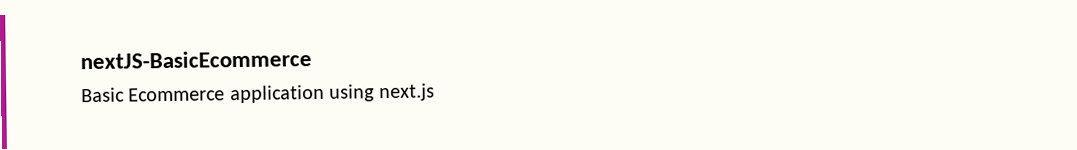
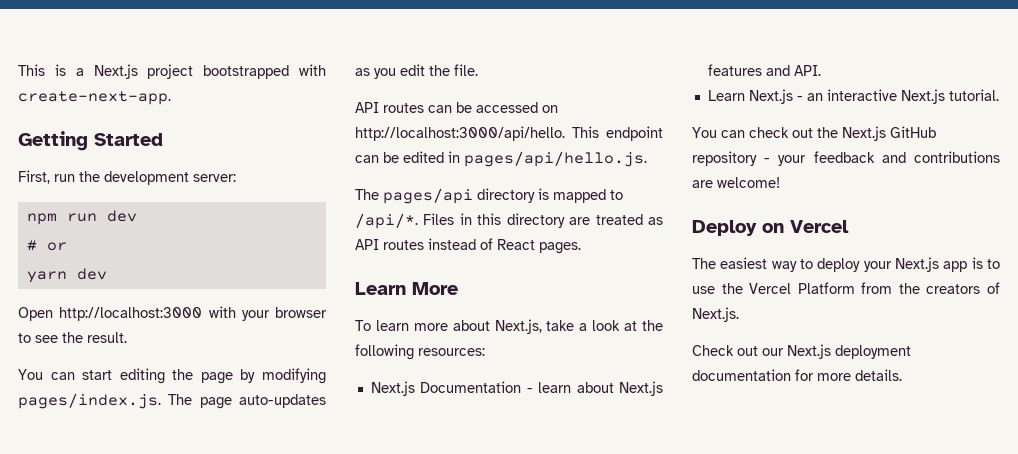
- nextJS-BasicEcommerce
- Basic Ecommerce application using next.js
+ This is a Next.js project bootstrapped with create-next-app.
+ Getting Started
+ First, run the development server:
+ npm run dev
+ # or
+ yarn dev
+ Open http://localhost:3000 with your browser to see the result.
+ You can start editing the page by modifying pages/index.js. The page auto-updates as you edit the file.
+ API routes can be accessed on http://localhost:3000/api/hello. This endpoint can be edited in pages/api/hello.js.
+ The pages/api directory is mapped to /api/*. Files in this directory are treated as API routes instead of React pages.
+ Learn More
+ To learn more about Next.js, take a look at the following resources:
+ Next.js Documentation - learn about Next.js features and API.
+ Learn Next.js - an interactive Next.js tutorial.
+ You can check out the Next.js GitHub repository - your feedback and contributions are welcome!
+ Deploy on Vercel
+ The easiest way to deploy your Next.js app is to use the Vercel Platform from the creators of Next.js.
+ Check out our Next.js deployment documentation for more details.

